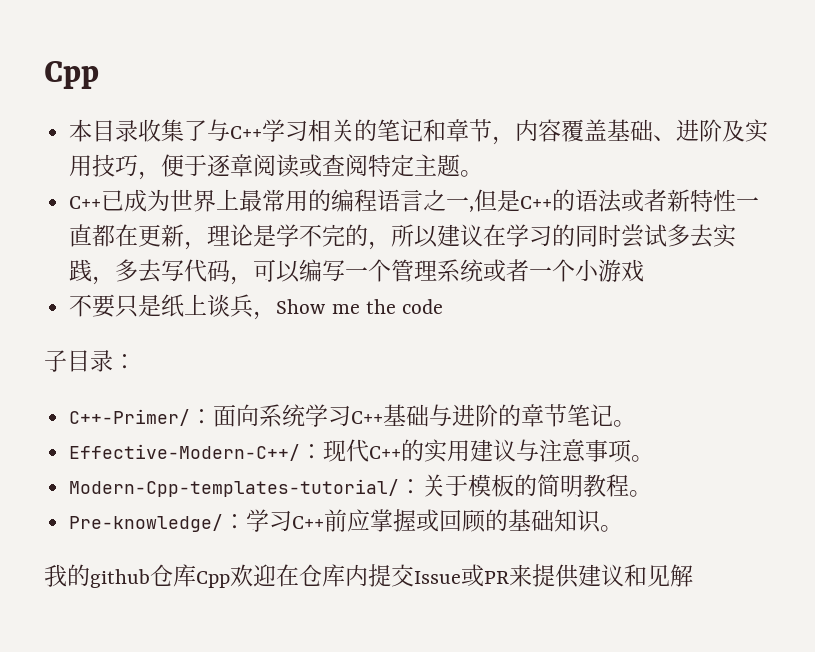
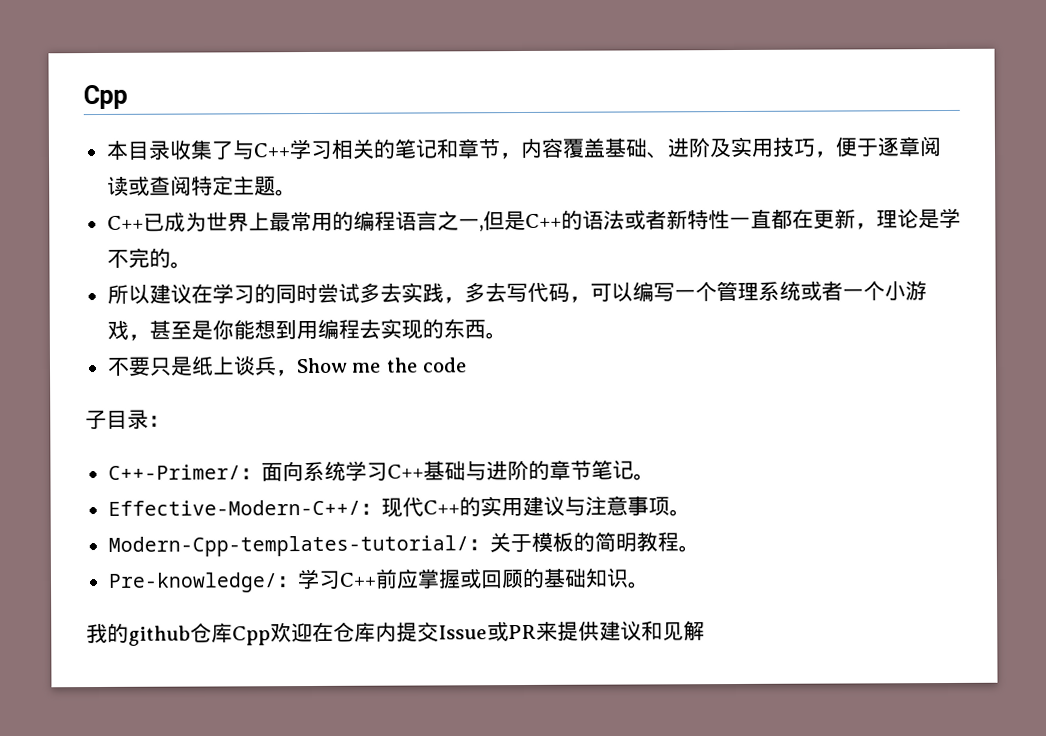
- C++已成为世界上最常用的编程语言之一,但是C++的语法或者新特性一直都在更新，理论是学不完的，所以建议在学习的同时尝试多去实践，多去写代码，可以编写一个管理系统或者一个小游戏
+ C++已成为世界上最常用的编程语言之一,但是C++的语法或者新特性一直都在更新，理论是学不完的。
+ 所以建议在学习的同时尝试多去实践，多去写代码，可以编写一个管理系统或者一个小游戏，甚至是你能想到用编程去实现的东西。

